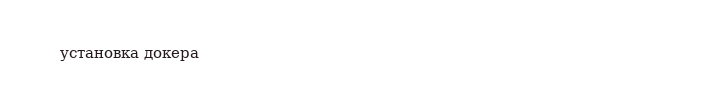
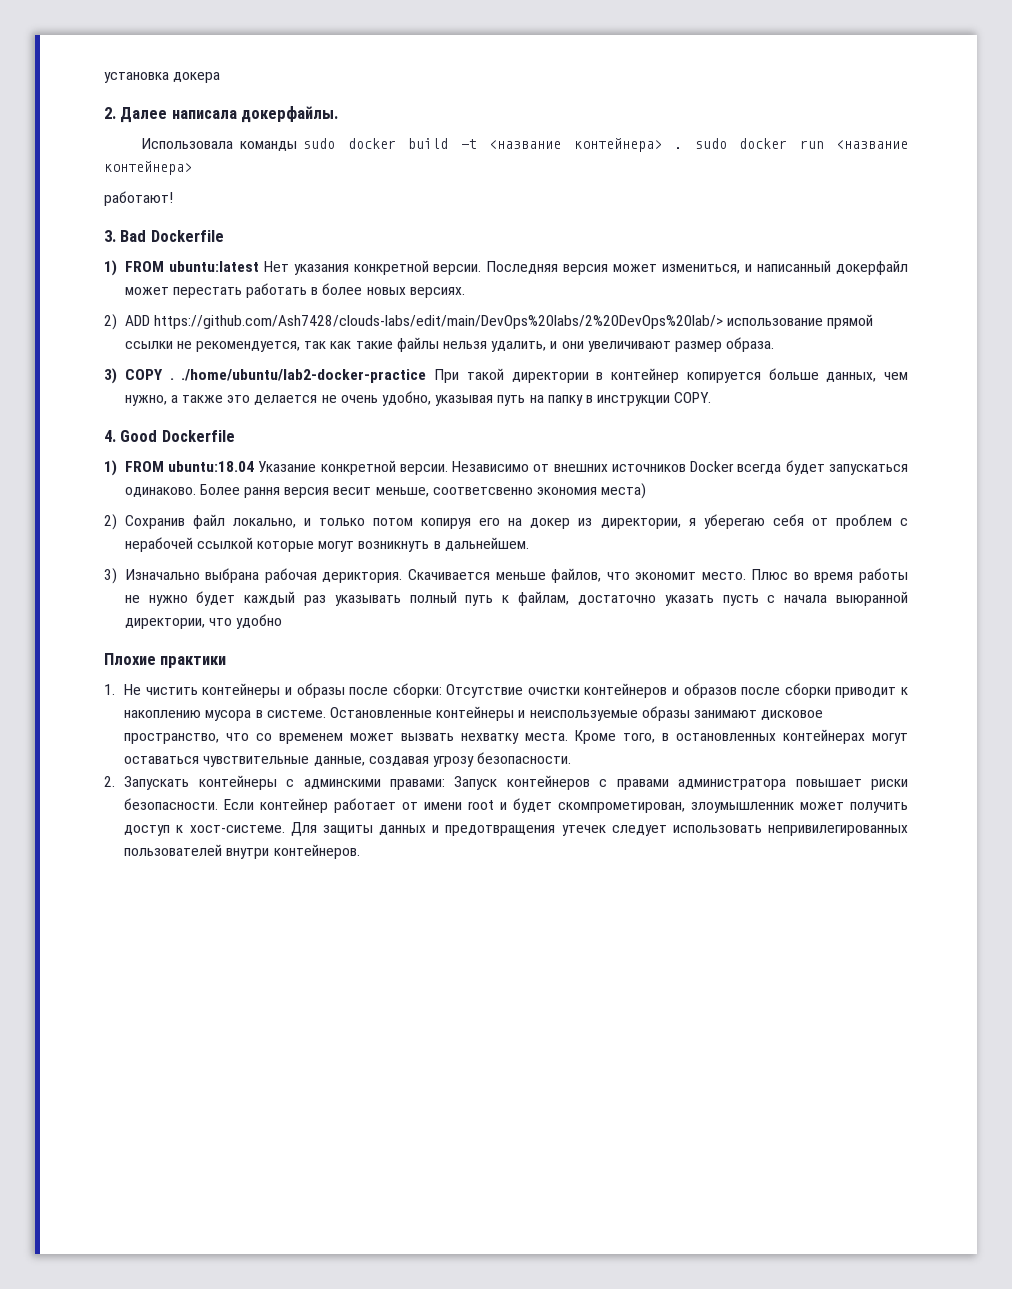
+ 2. Далее написала докерфайлы.
+ Использовала команды sudo docker build -t <название контейнера> . sudo docker run <название контейнера>
+ работают!
+ 3. Bad Dockerfile
+ 1) FROM ubuntu:latest Нет указания конкретной версии. Последняя версия может измениться, и написанный докерфайл может перестать работать в более новых версиях.
+ 2) ADD https://github.com/Ash7428/clouds-labs/edit/main/DevOps%20labs/2%20DevOps%20lab/> использование прямой ссылки не рекомендуется, так как такие файлы нельзя удалить, и они увеличивают размер образа.
+ 3) COPY . ./home/ubuntu/lab2-docker-practice При такой директории в контейнер копируется больше данных, чем нужно, а также это делается не очень удобно, указывая путь на папку в инструкции COPY.
+ 4. Good Dockerfile
+ 1) FROM ubuntu:18.04 Указание конкретной версии. Независимо от внешних источников Docker всегда будет запускаться одинаково. Более рання версия весит меньше, соответсвенно экономия места)
+ 2) Сохранив файл локально, и только потом копируя его на докер из директории, я уберегаю себя от проблем с нерабочей ссылкой которые могут возникнуть в дальнейшем.
+ 3) Изначально выбрана рабочая дериктория. Скачивается меньше файлов, что экономит место. Плюс во время работы не нужно будет каждый раз указывать полный путь к файлам, достаточно указать пусть с начала выюранной директории, что удобно
+ Плохие практики
+ 1. Не чистить контейнеры и образы после сборки: Отсутствие очистки контейнеров и образов после сборки приводит к накоплению мусора в системе. Остановленные контейнеры и неиспользуемые образы занимают дисковое пространство, что со временем может вызвать нехватку места. Кроме того, в остановленных контейнерах могут оставаться чувствительные данные, создавая угрозу безопасности.
+ 2. Запускать контейнеры с админскими правами: Запуск контейнеров с правами администратора повышает риски безопасности. Если контейнер работает от имени root и будет скомпрометирован, злоумышленник может получить доступ к хост-системе. Для защиты данных и предотвращения утечек следует использовать непривилегированных пользователей внутри контейнеров.

